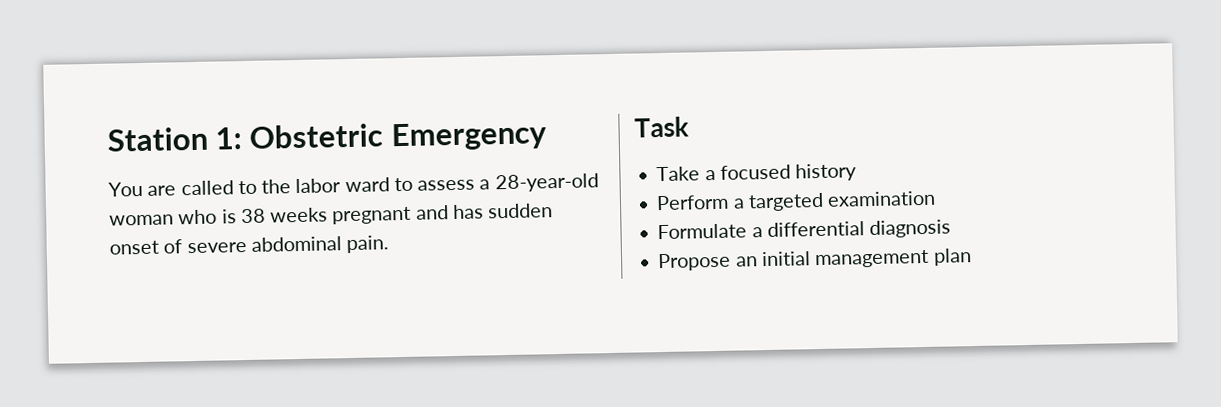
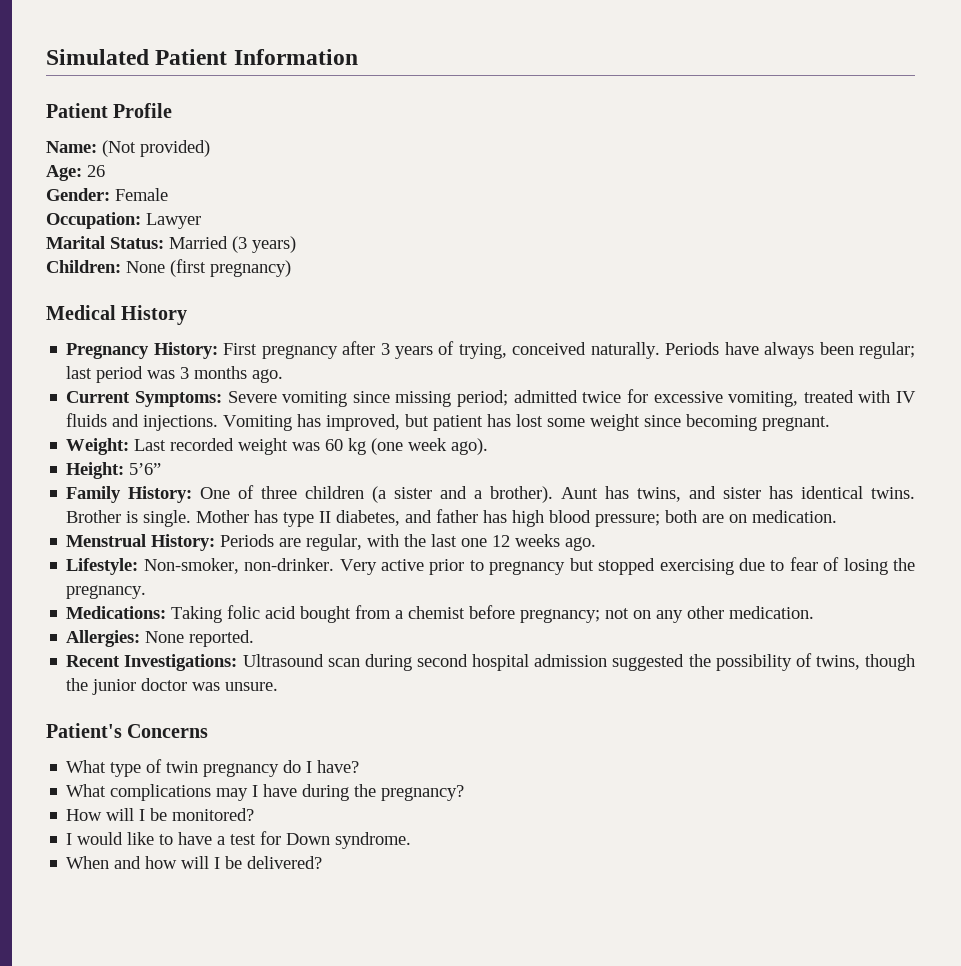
- Station 1: Obstetric Emergency
- You are called to the labor ward to assess a 28-year-old woman who is 38 weeks pregnant and has sudden onset of severe abdominal pain.
- Task
- Take a focused history
- Perform a targeted examination
- Formulate a differential diagnosis
- Propose an initial management plan
+ Simulated Patient Information
+ Patient Profile
+ Name: (Not provided)
+ Age: 26
+ Gender: Female
+ Occupation: Lawyer
+ Marital Status: Married (3 years)
+ Children: None (first pregnancy)
+ Medical History
+ Pregnancy History: First pregnancy after 3 years of trying, conceived naturally. Periods have always been regular; last period was 3 months ago.
+ Current Symptoms: Severe vomiting since missing period; admitted twice for excessive vomiting, treated with IV fluids and injections. Vomiting has improved, but patient has lost some weight since becoming pregnant.
+ Weight: Last recorded weight was 60 kg (one week ago).
+ Height: 5’6”
+ Family History: One of three children (a sister and a brother). Aunt has twins, and sister has identical twins. Brother is single. Mother has type II diabetes, and father has high blood pressure; both are on medication.
+ Menstrual History: Periods are regular, with the last one 12 weeks ago.
+ Lifestyle: Non-smoker, non-drinker. Very active prior to pregnancy but stopped exercising due to fear of losing the pregnancy.
+ Medications: Taking folic acid bought from a chemist before pregnancy; not on any other medication.
+ Allergies: None reported.
+ Recent Investigations: Ultrasound scan during second hospital admission suggested the possibility of twins, though the junior doctor was unsure.
+ Patient's Concerns
+ What type of twin pregnancy do I have?
+ What complications may I have during the pregnancy?
+ How will I be monitored?
+ I would like to have a test for Down syndrome.
+ When and how will I be delivered?

